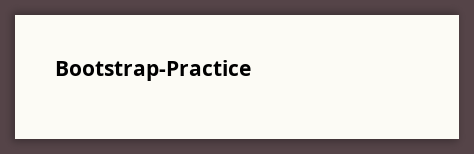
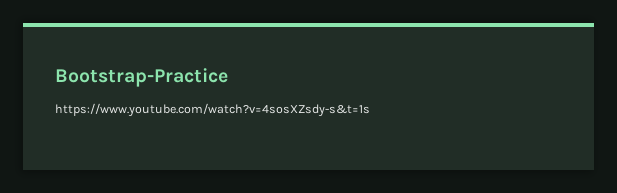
+ https://www.youtube.com/watch?v=4sosXZsdy-s&t=1s

